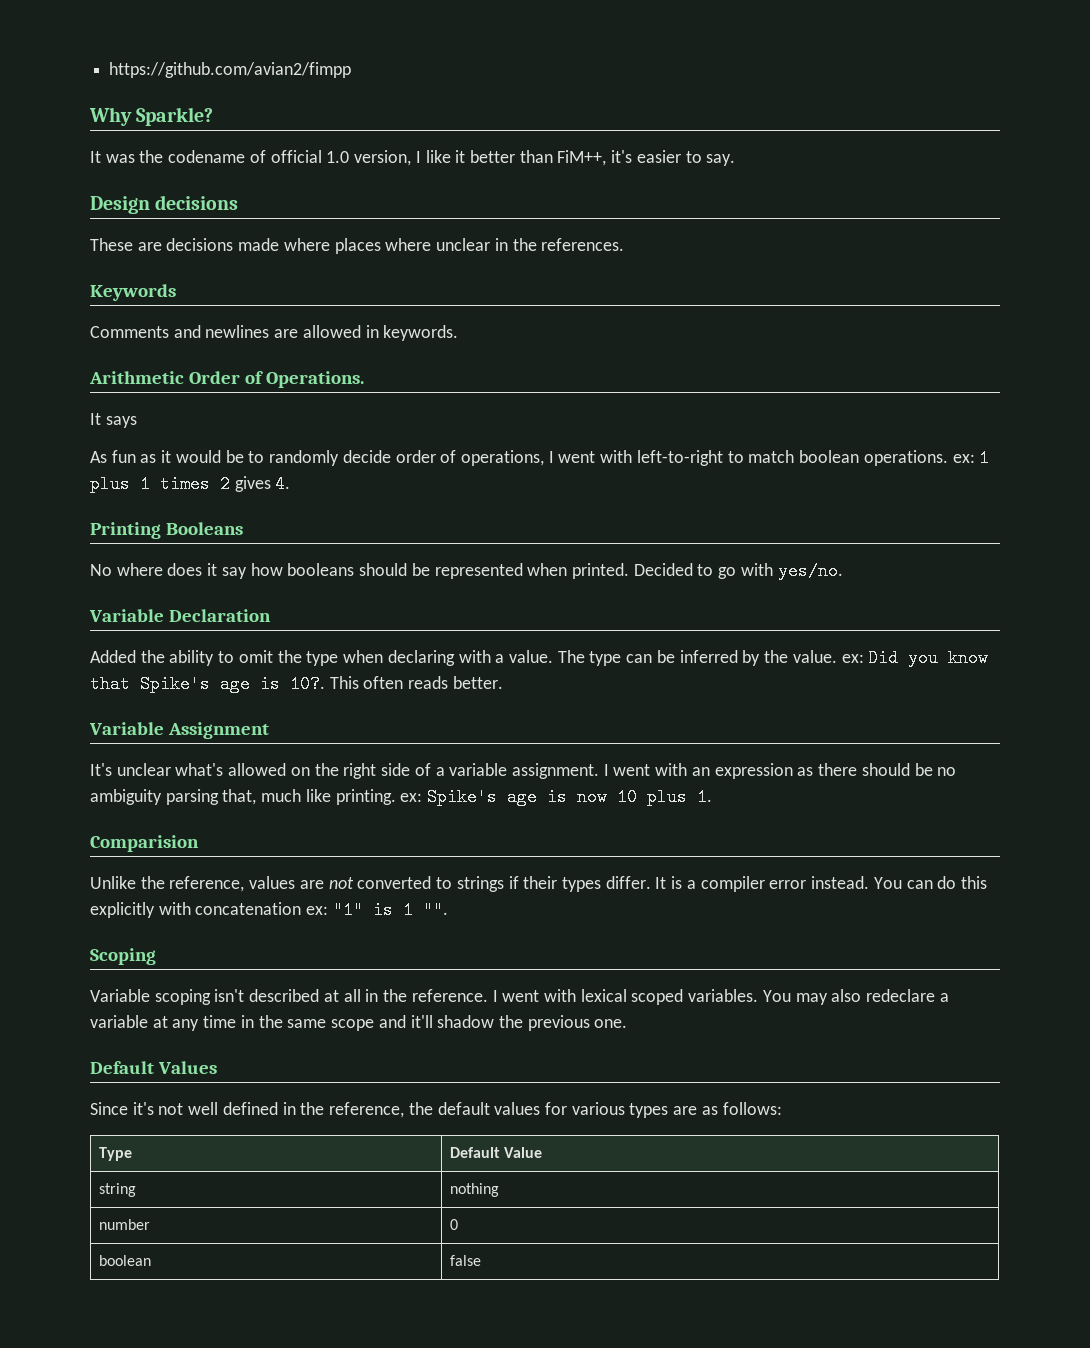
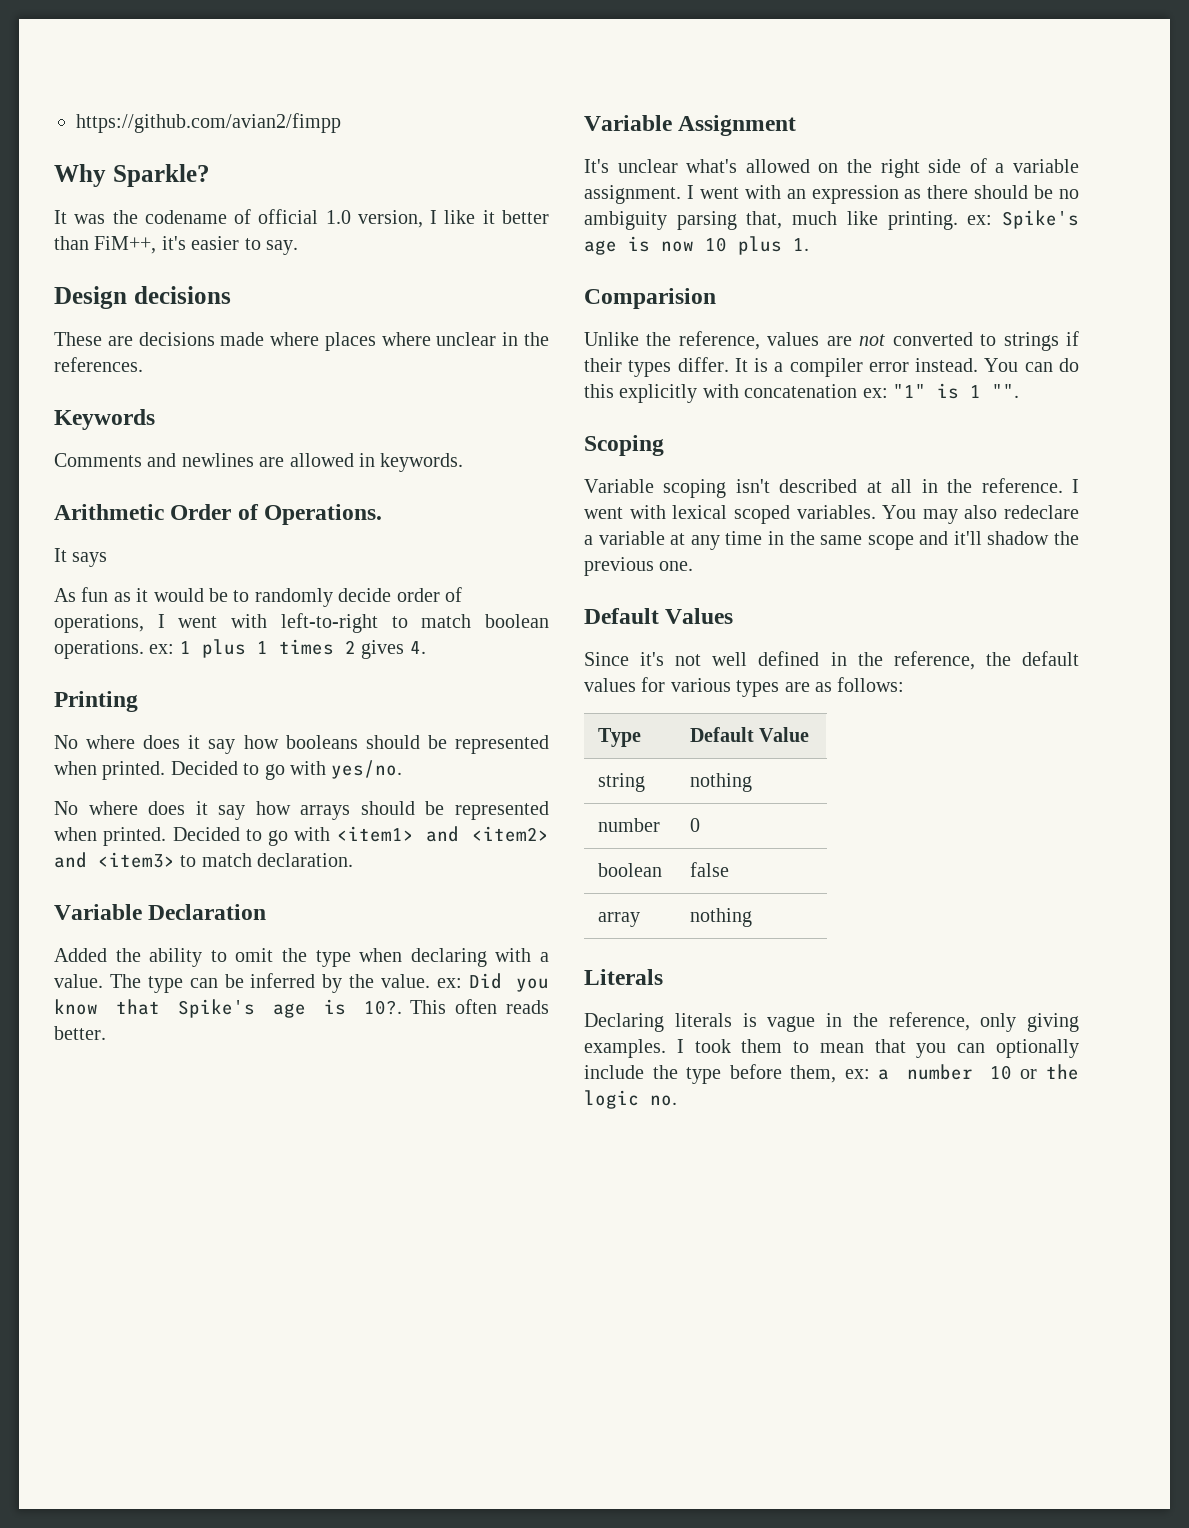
- Printing Booleans
+ Printing
+ No where does it say how arrays should be represented when printed. Decided to go with <item1> and <item2> and <item3> to match declaration.
+ array | nothing
+ Literals
+ Declaring literals is vague in the reference, only giving examples. I took them to mean that you can optionally include the type before them, ex: a number 10 or the logic no.

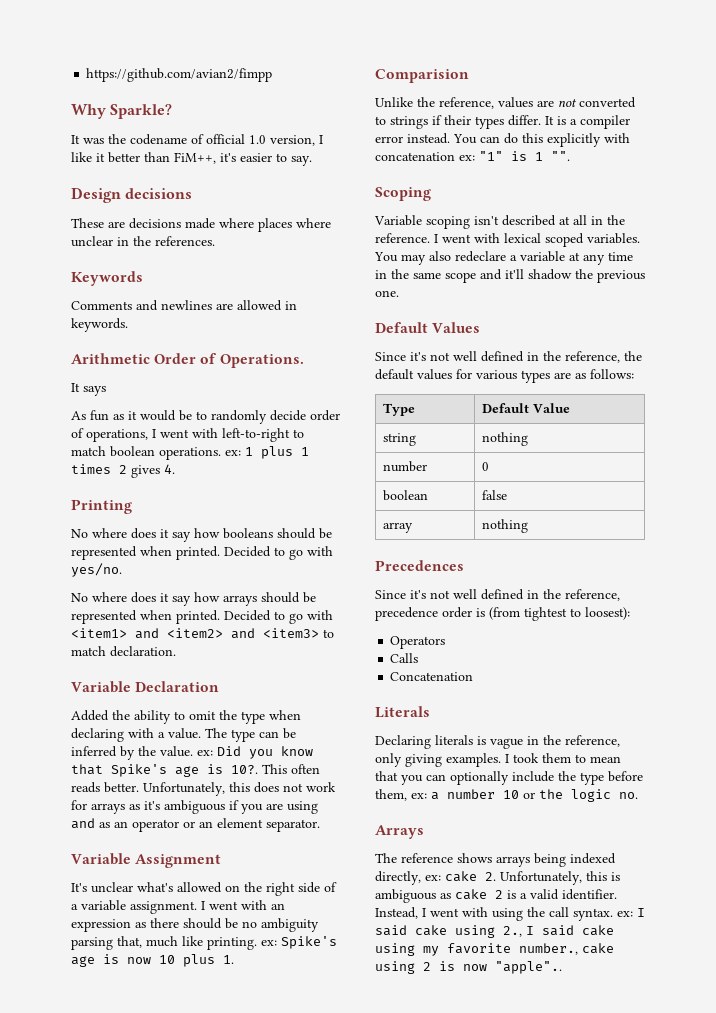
+ Unfortunately, this does not work for arrays as it's ambiguous if you are using and as an operator or an element separator.
+ Precedences
+ Since it's not well defined in the reference, precedence order is (from tightest to loosest):
+ Operators
+ Calls
+ Concatenation
+ Arrays
+ The reference shows arrays being indexed directly, ex: cake 2. Unfortunately, this is ambiguous as cake 2 is a valid identifier. Instead, I went with using the call syntax. ex: I said cake using 2., I said cake using my favorite number., cake using 2 is now "apple"..

